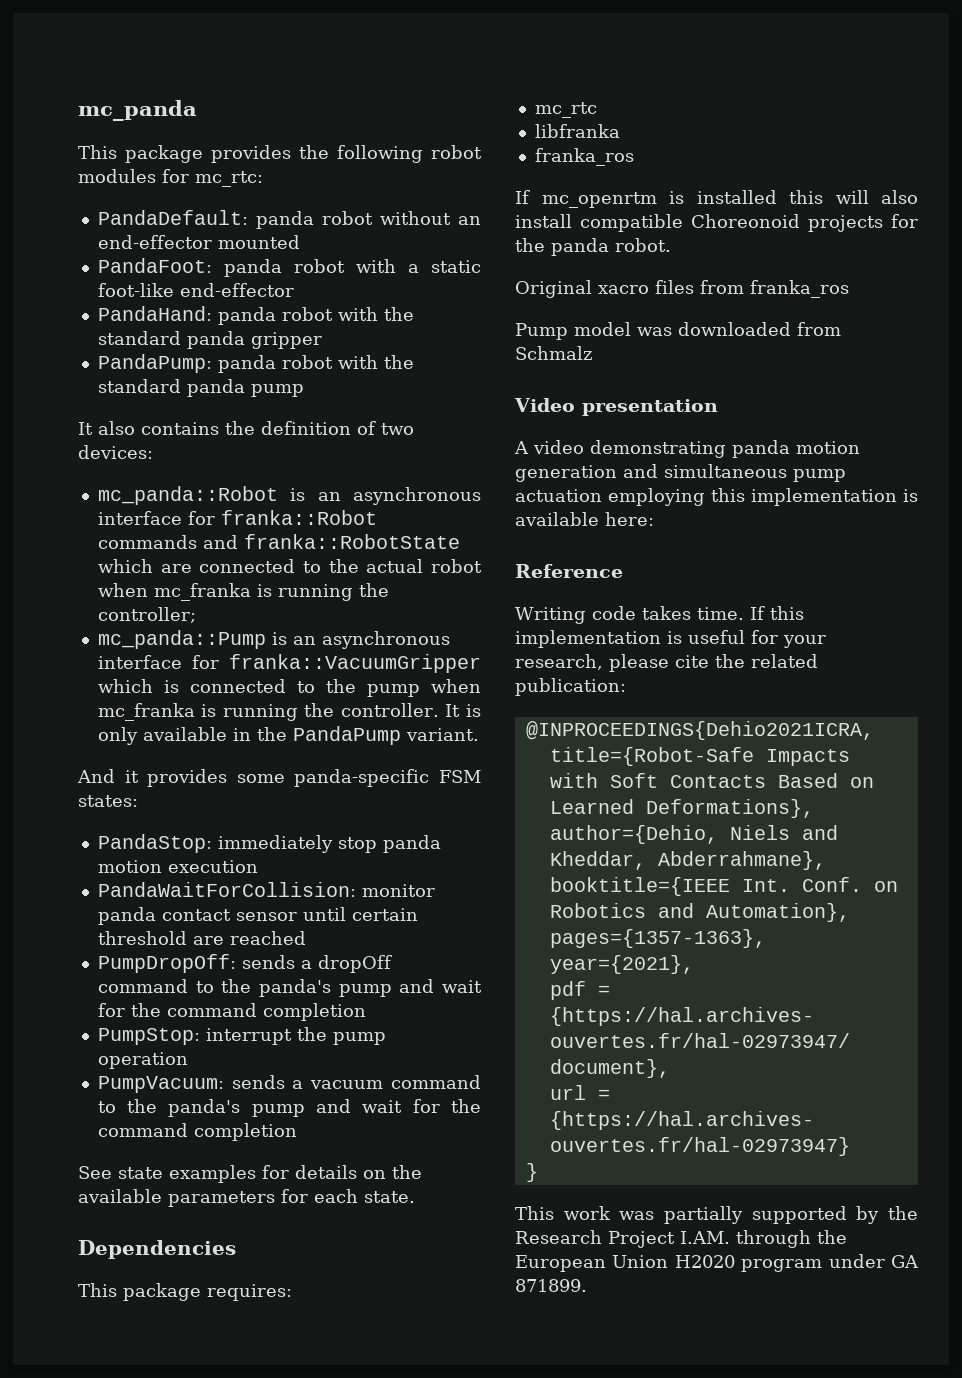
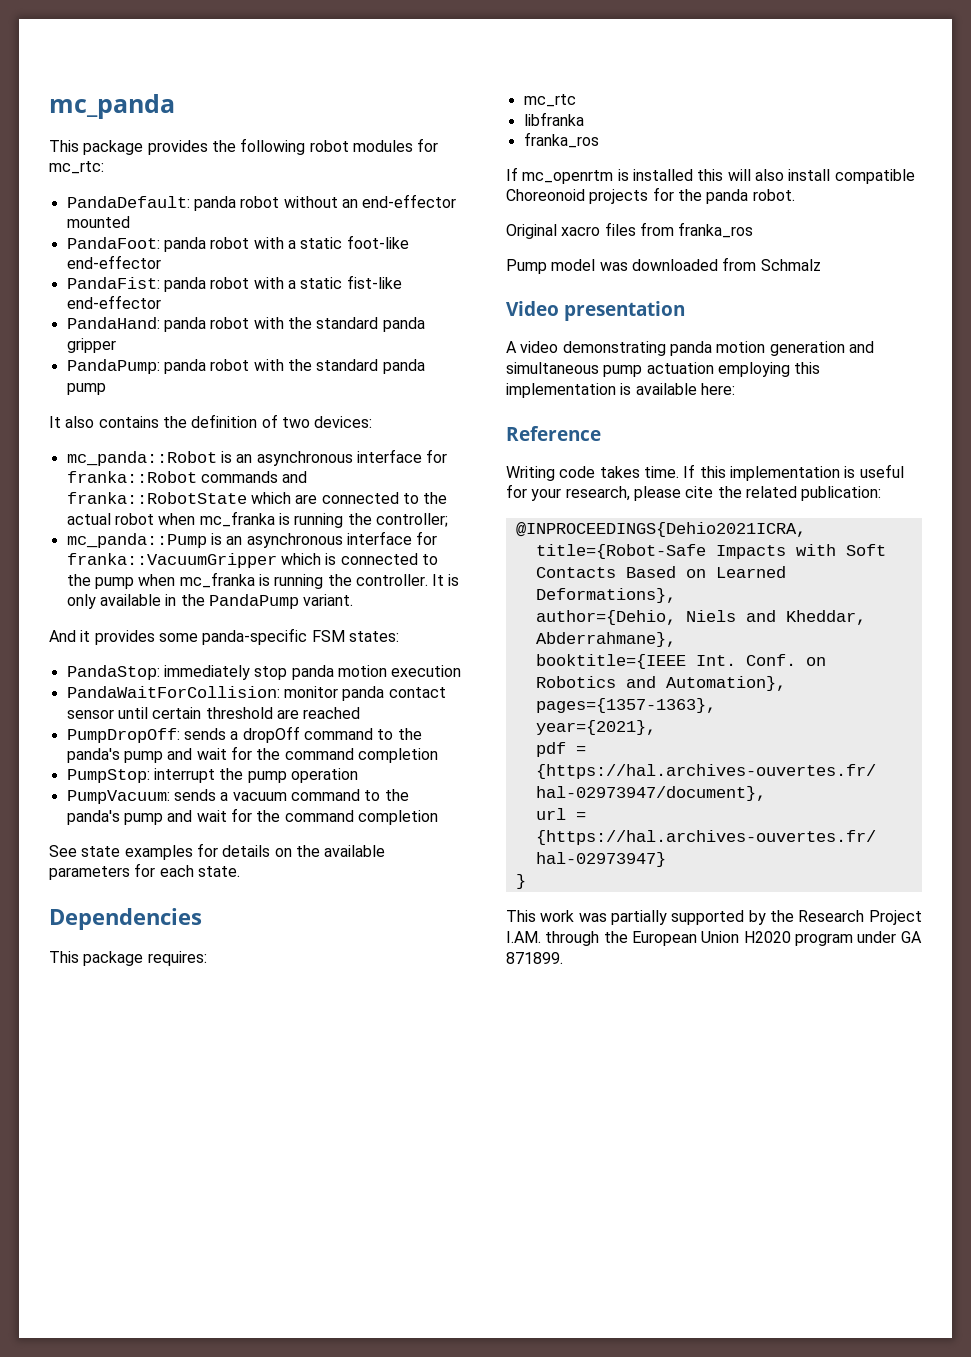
+ PandaFist: panda robot with a static fist-like end-effector

